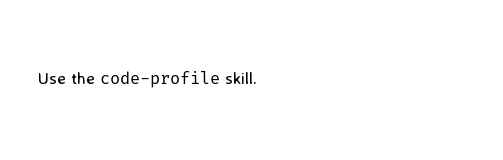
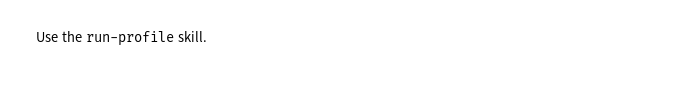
- Use the code-profile skill.
+ Use the run-profile skill.

